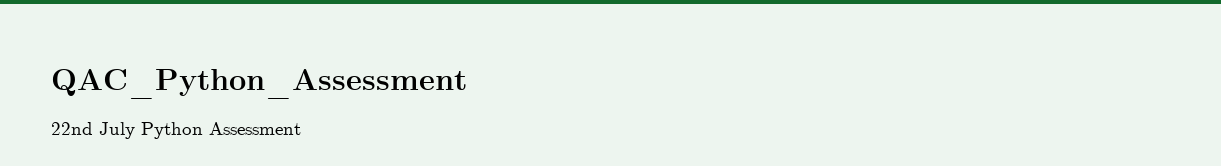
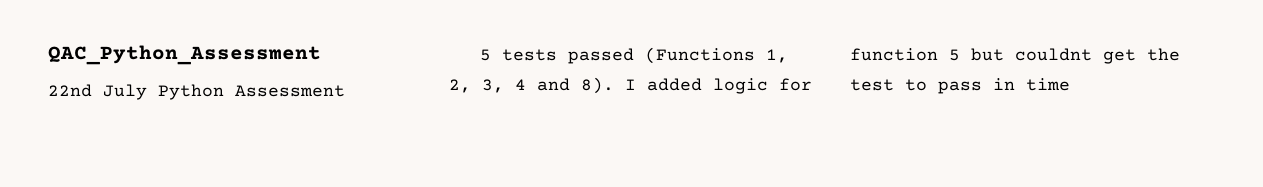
+ 5 tests passed (Functions 1, 2, 3, 4 and 8). I added logic for function 5 but couldnt get the test to pass in time

